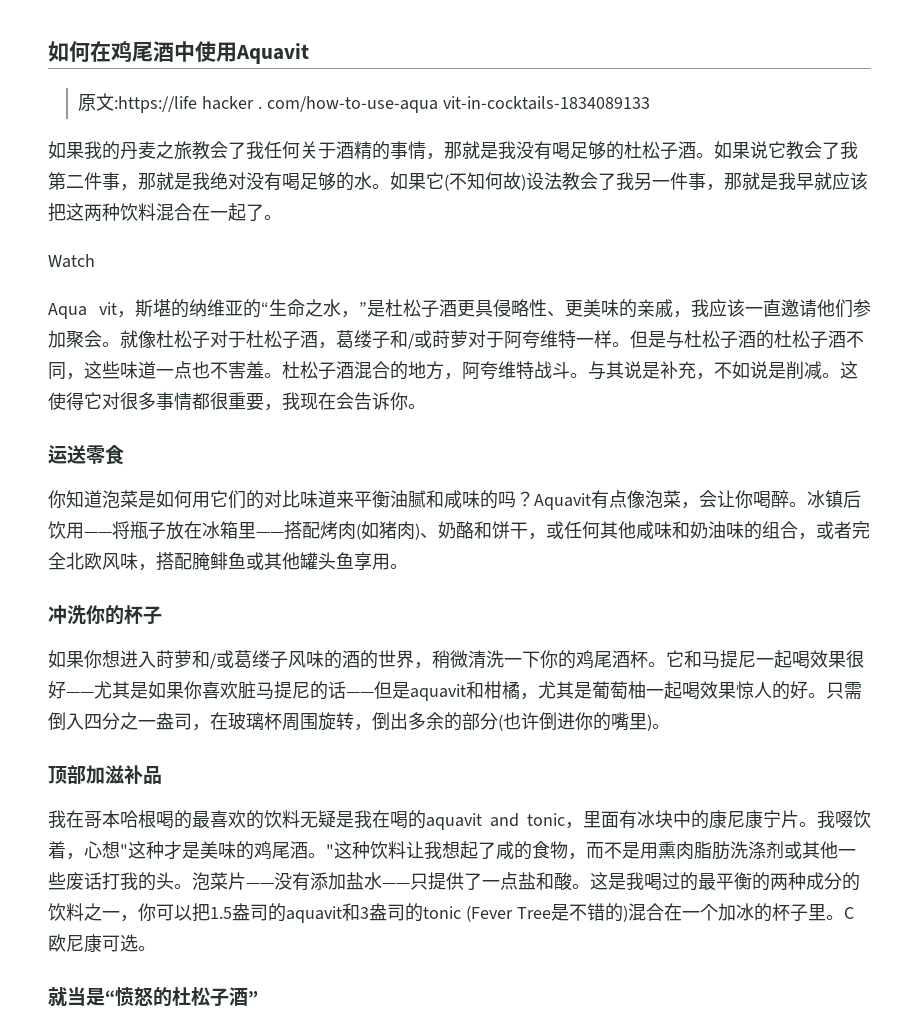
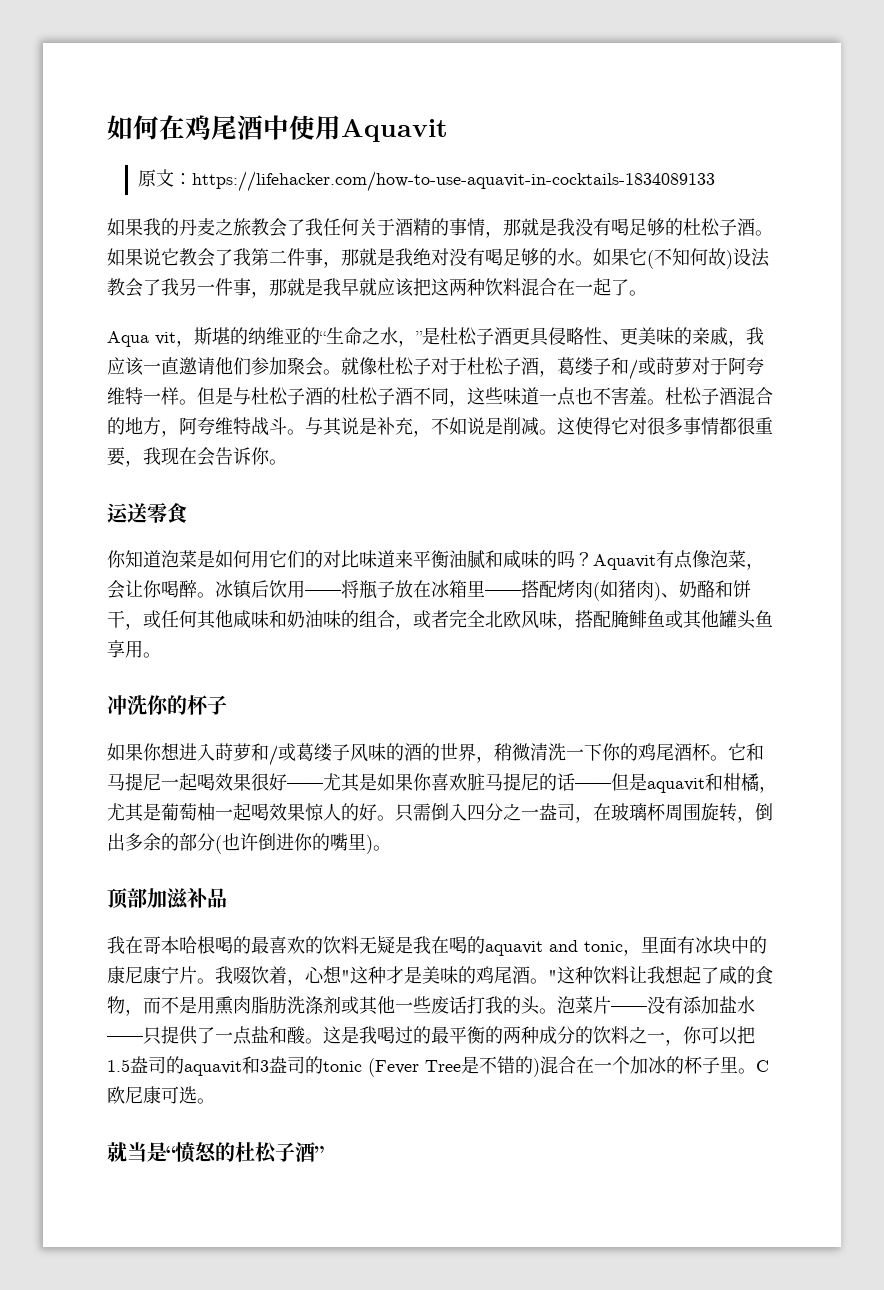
- 原文:https://life hacker . com/how-to-use-aqua vit-in-cocktails-1834089133
+ 原文：https://lifehacker.com/how-to-use-aquavit-in-cocktails-1834089133
- Watch

